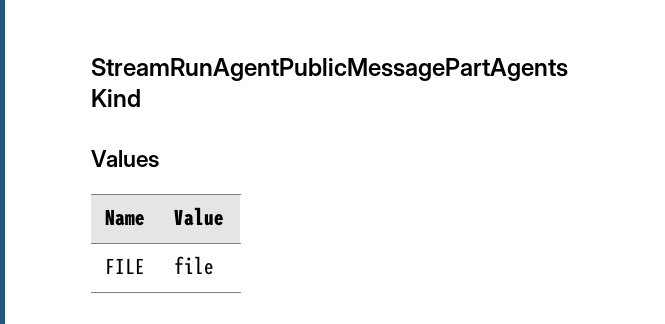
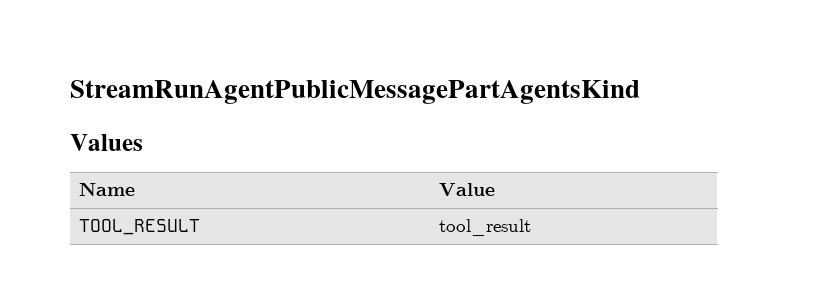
- FILE | file
+ TOOL_RESULT | tool_result

